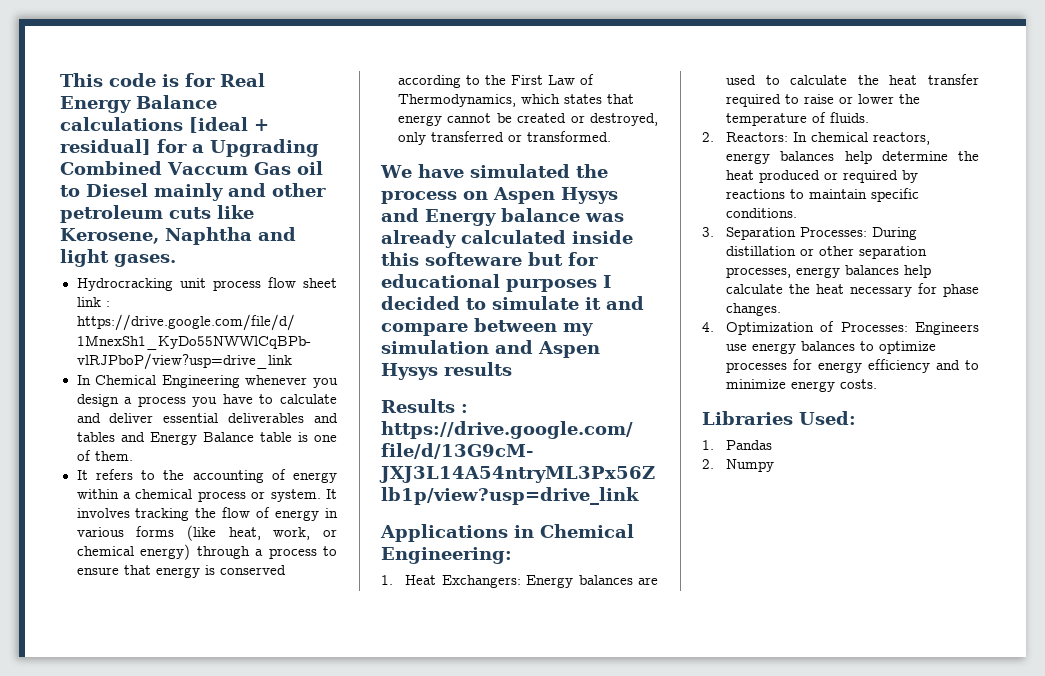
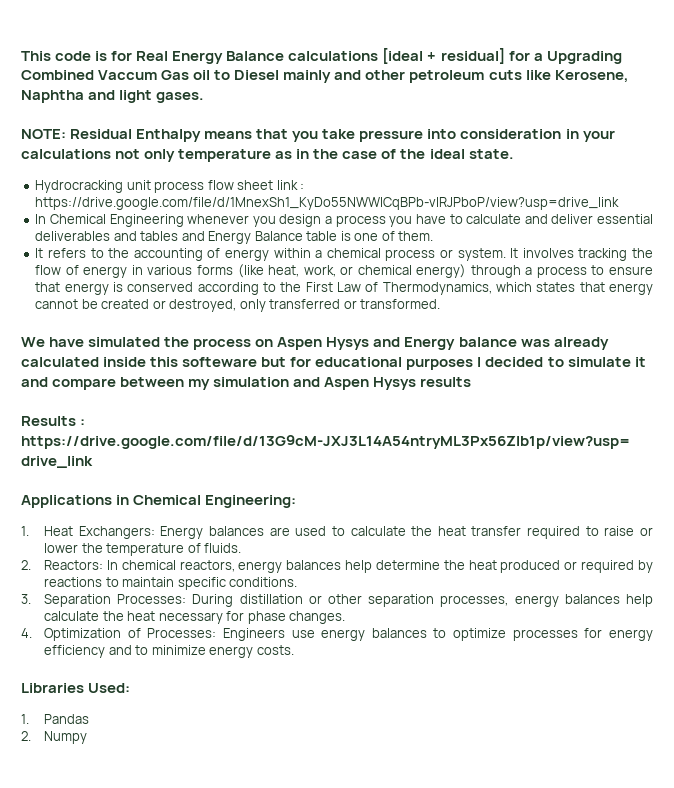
+ NOTE: Residual Enthalpy means that you take pressure into consideration in your calculations not only temperature as in the case of the ideal state.

